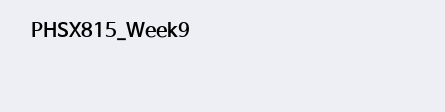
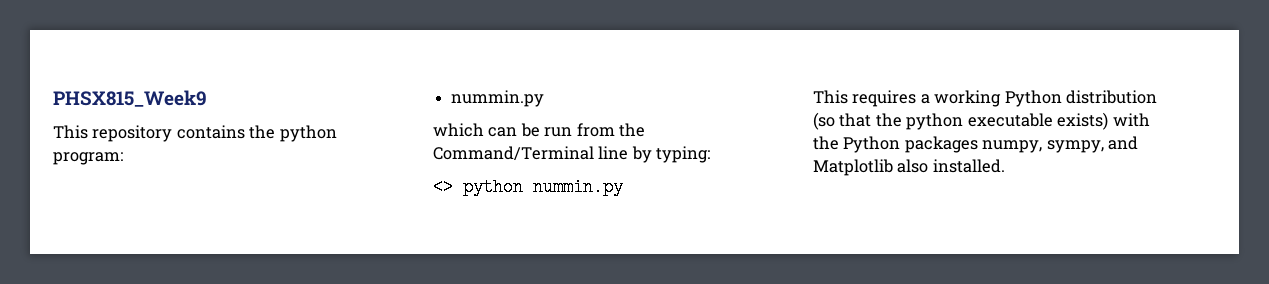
+ This repository contains the python program:
+ nummin.py
+ which can be run from the Command/Terminal line by typing:
+ <> python nummin.py
+ This requires a working Python distribution (so that the python executable exists) with the Python packages numpy, sympy, and Matplotlib also installed.

